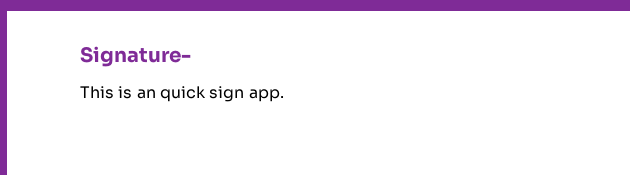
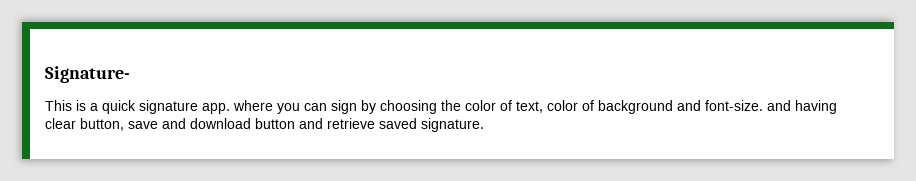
- This is an quick sign app.
+ This is a quick signature app. where you can sign by choosing the color of text, color of background and font-size. and having clear button, save and download button and retrieve saved signature.

